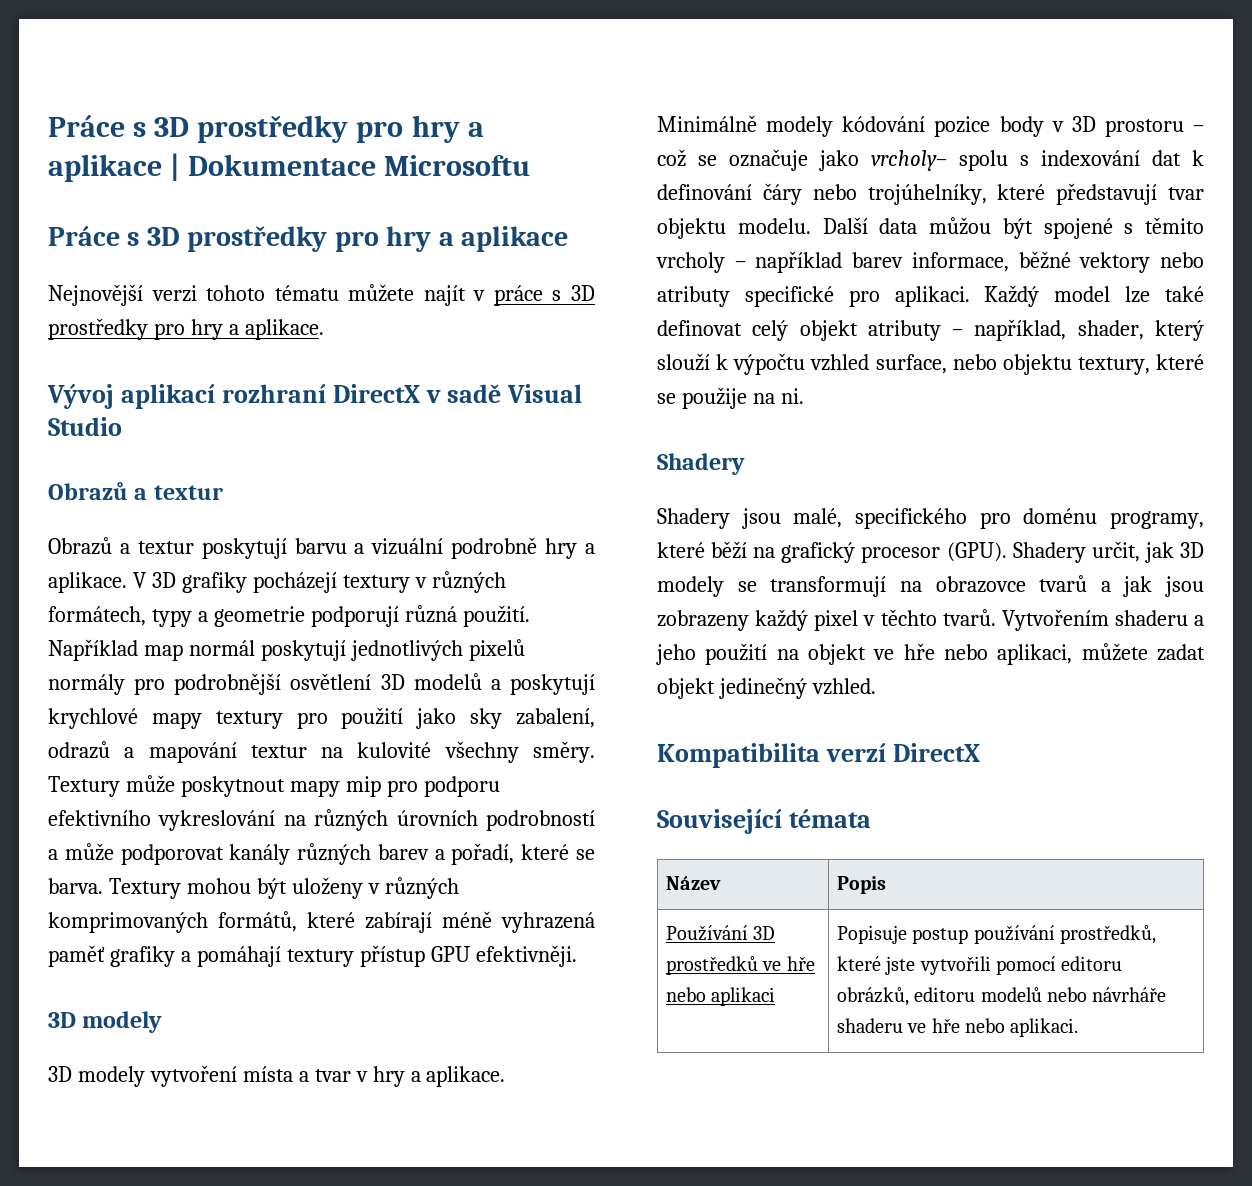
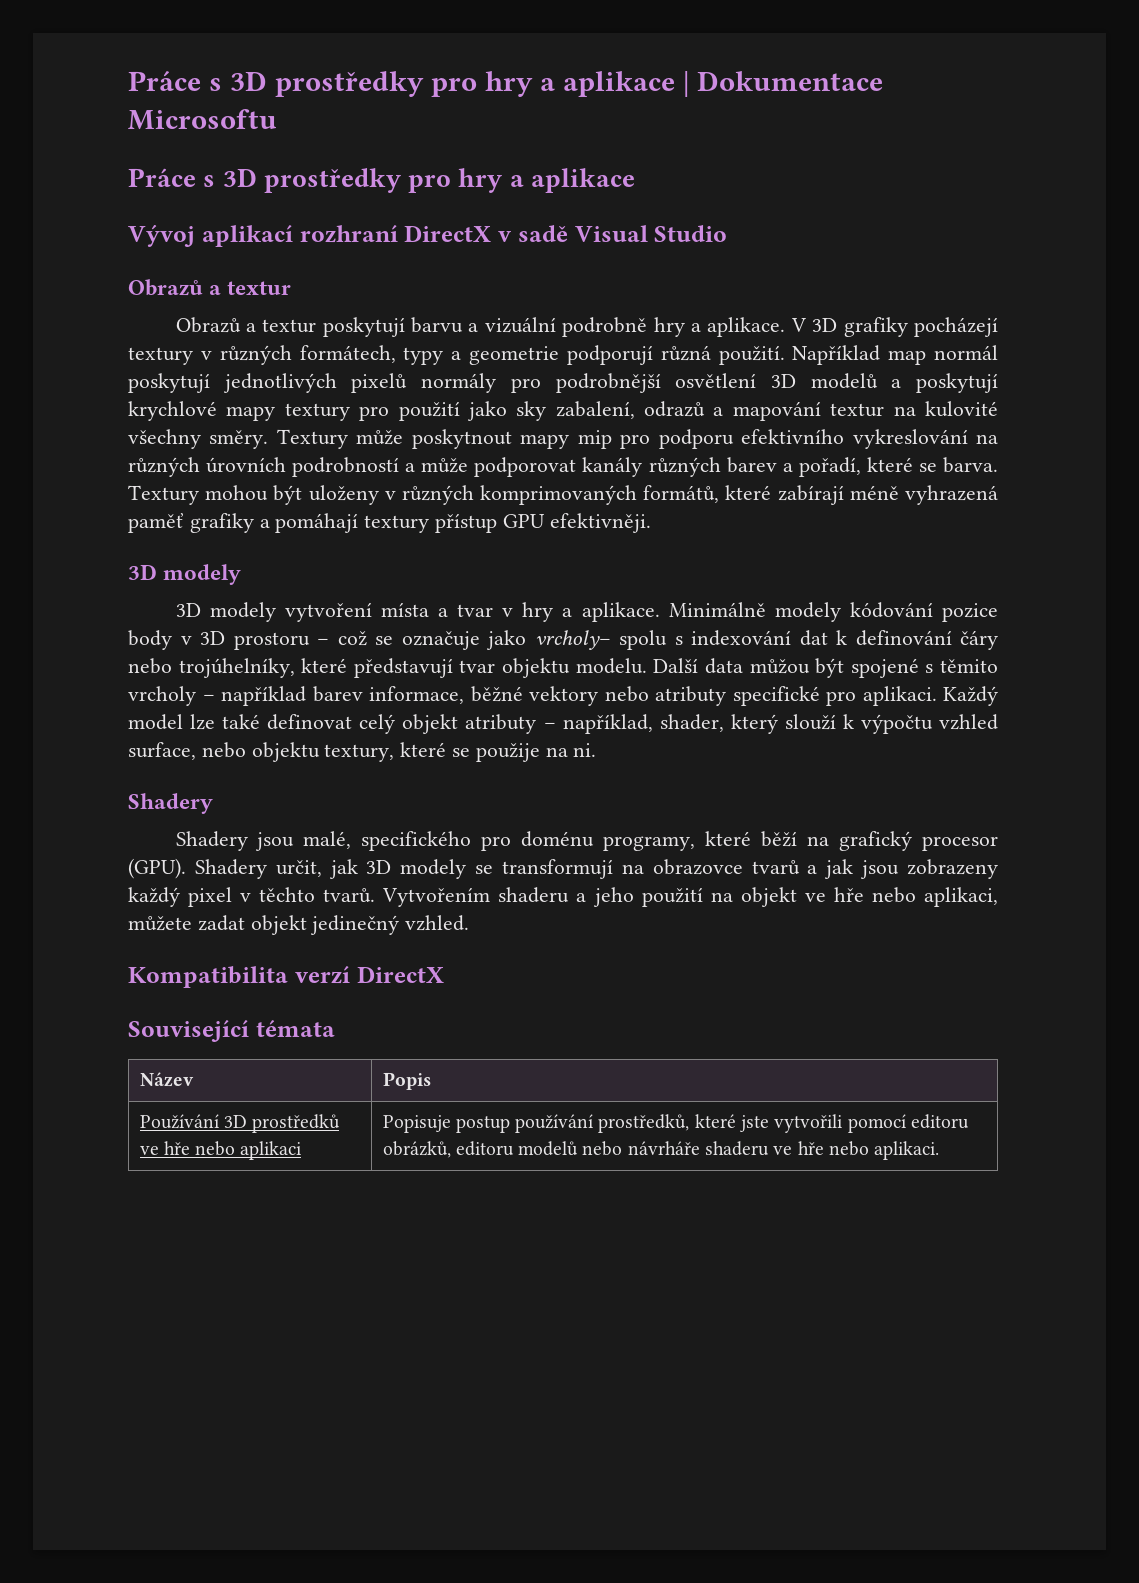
- Nejnovější verzi tohoto tématu můžete najít v práce s 3D prostředky pro hry a aplikace.

